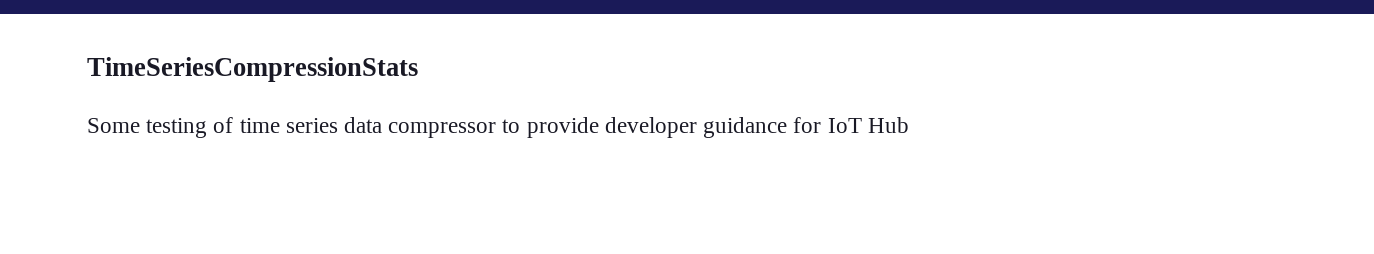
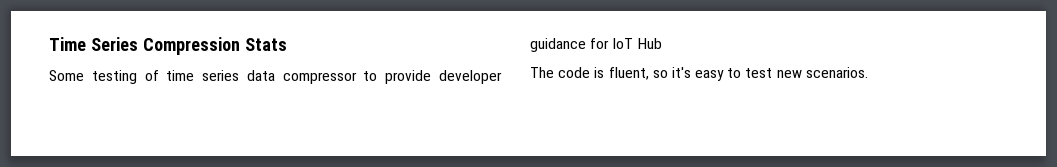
- TimeSeriesCompressionStats
+ Time Series Compression Stats
+ The code is fluent, so it's easy to test new scenarios.

